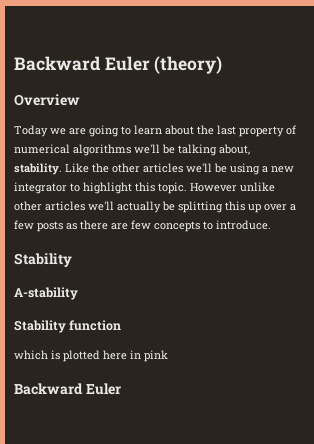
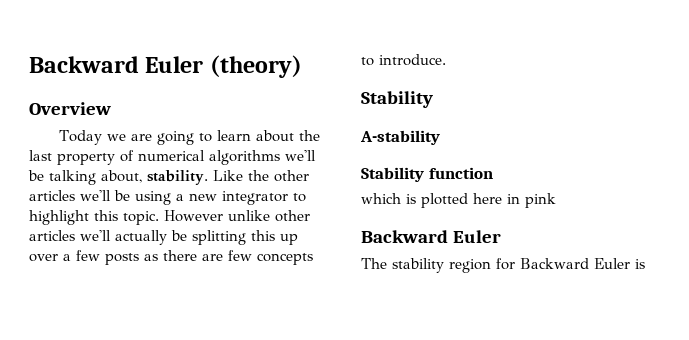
+ The stability region for Backward Euler is

